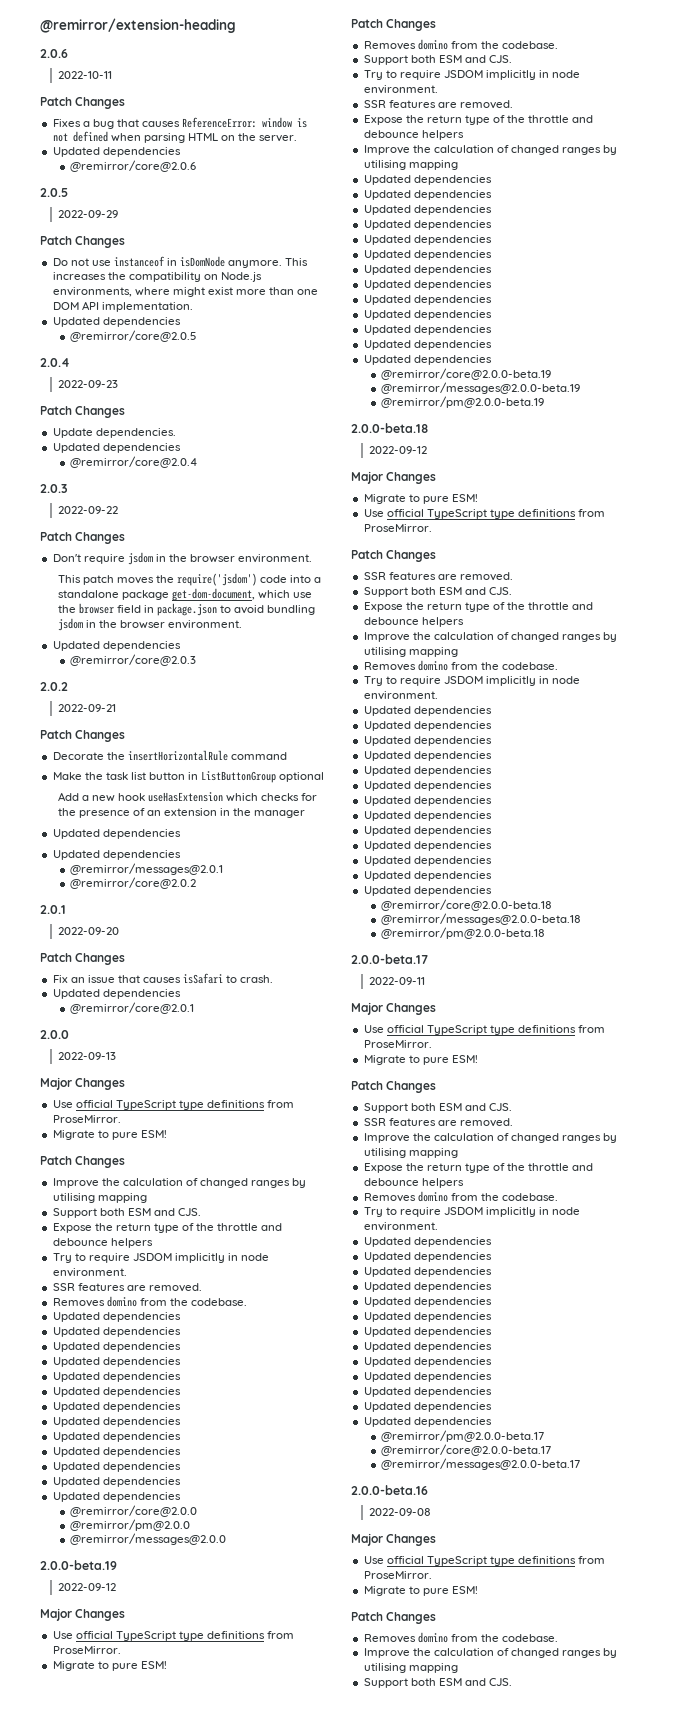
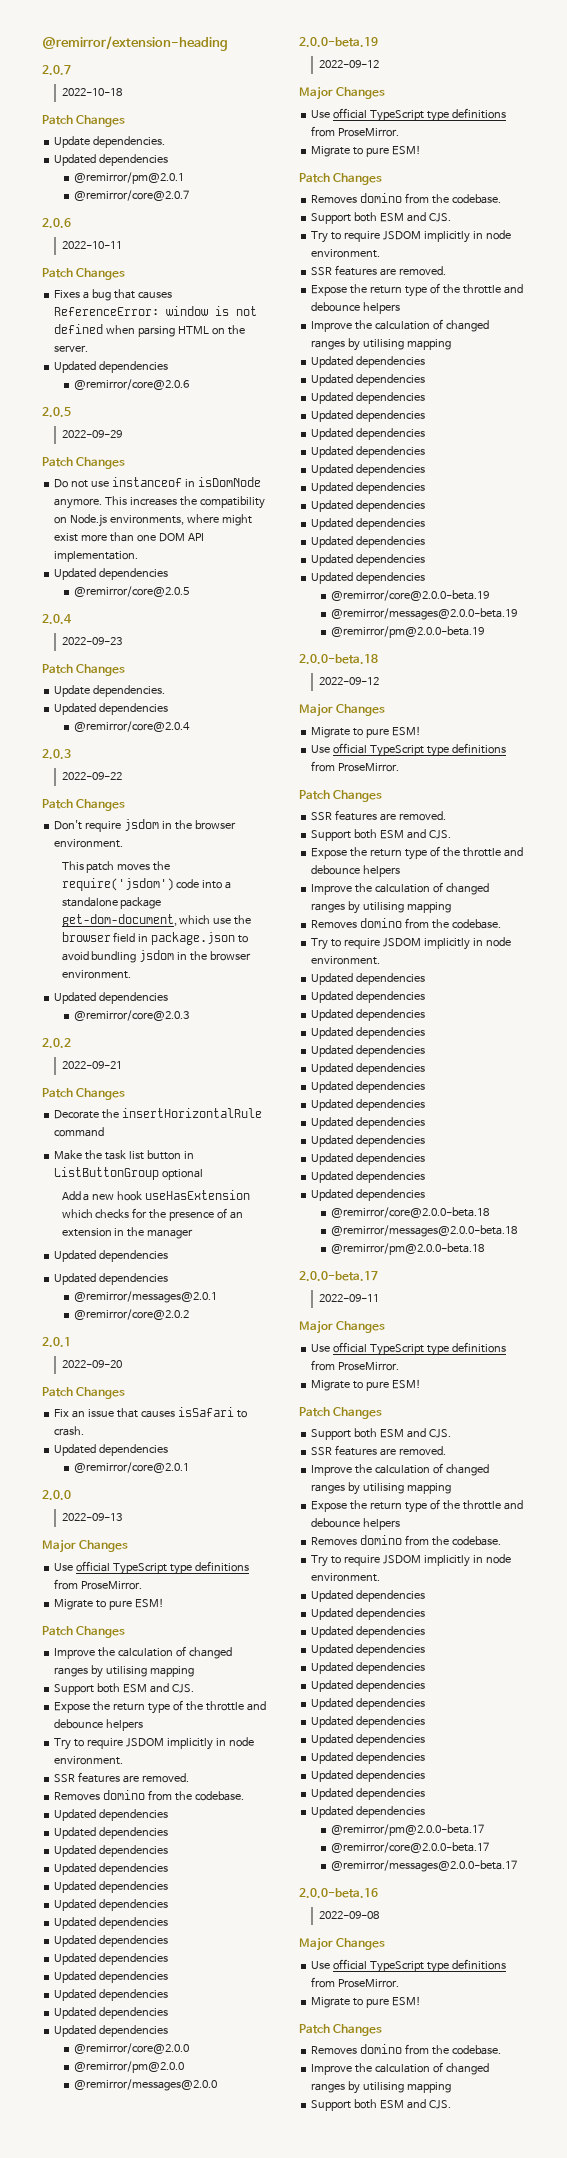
+ 2.0.7
+ 2022-10-18
+ Patch Changes
+ Update dependencies.
+ Updated dependencies
+ @remirror/pm@2.0.1
+ @remirror/core@2.0.7

